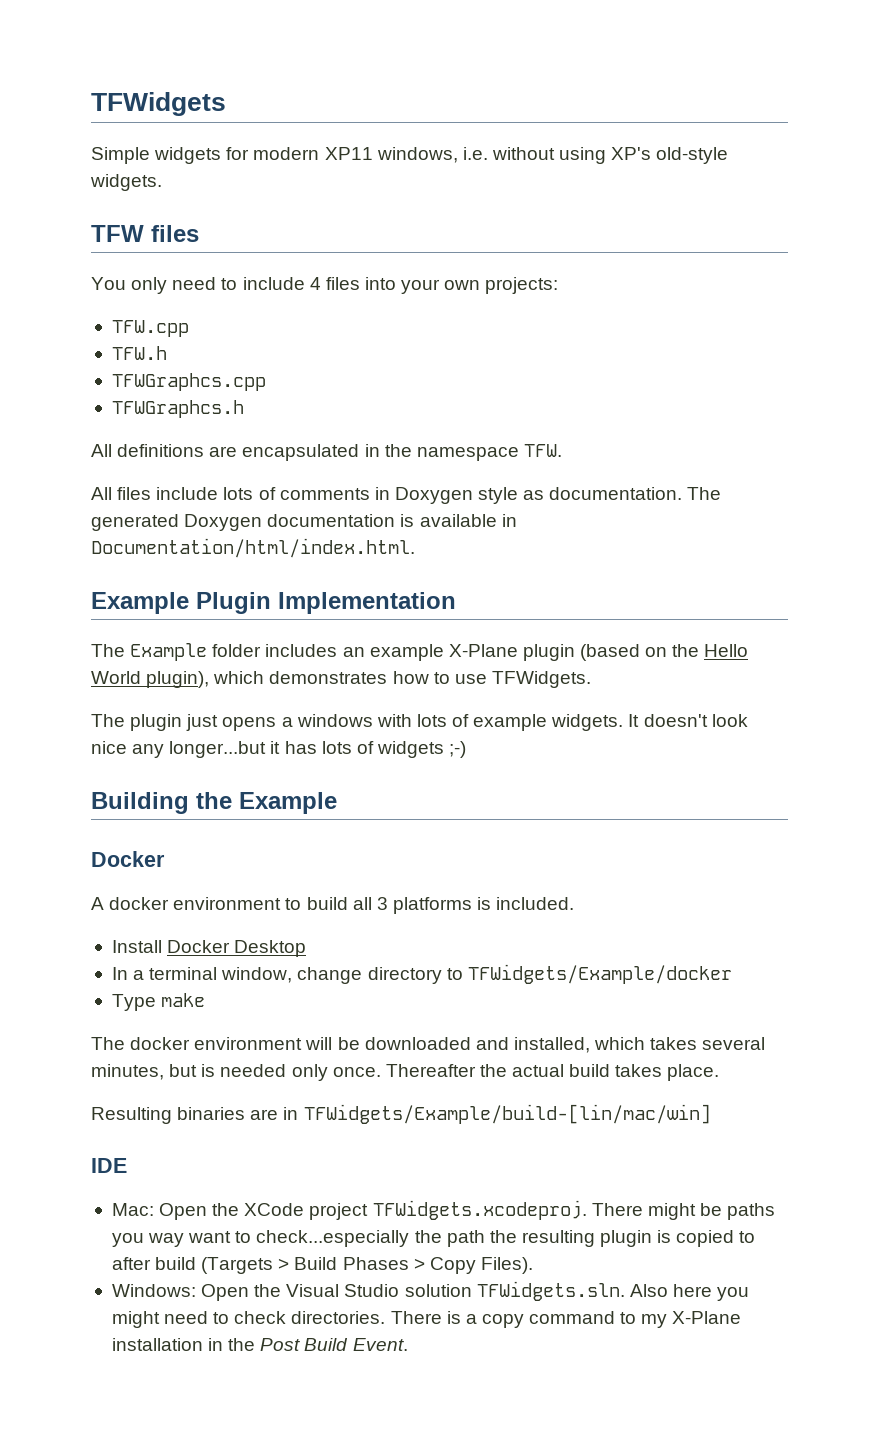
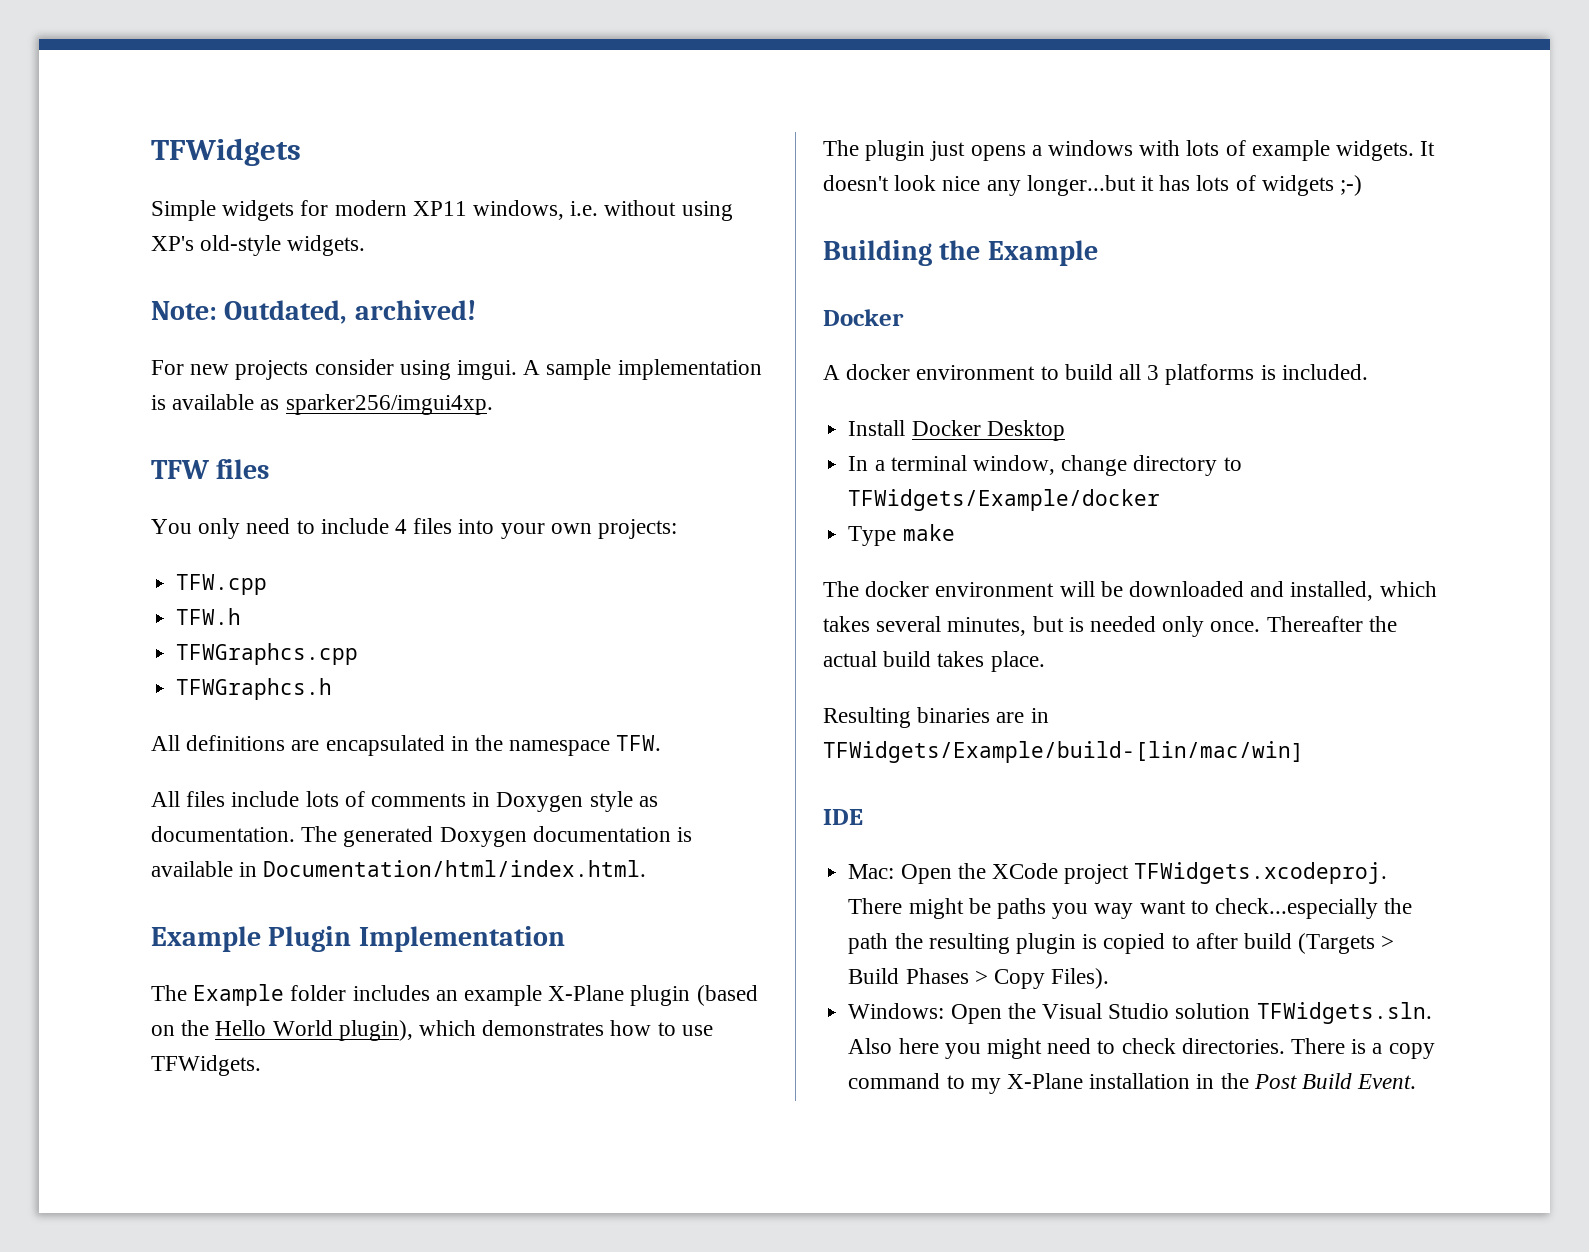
+ Note: Outdated, archived!
+ For new projects consider using imgui. A sample implementation is available as sparker256/imgui4xp.

